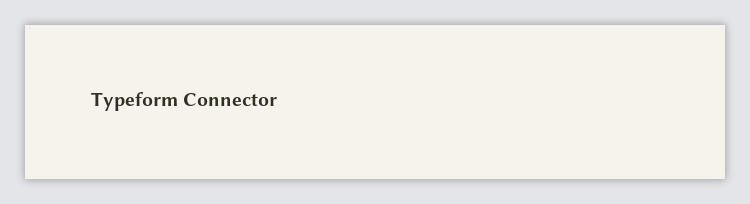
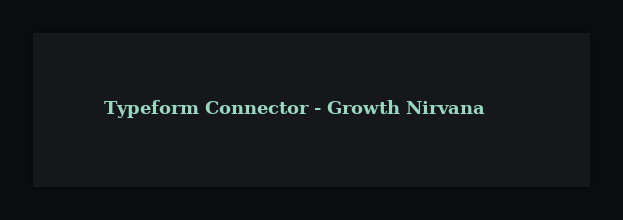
- Typeform Connector
+ Typeform Connector - Growth Nirvana

